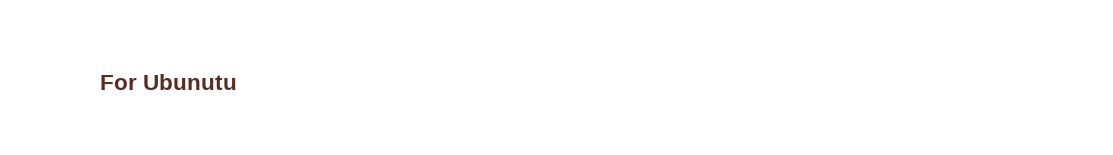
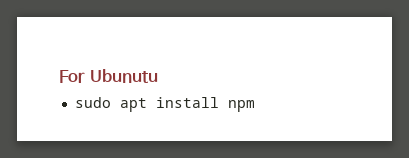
+ sudo apt install npm

